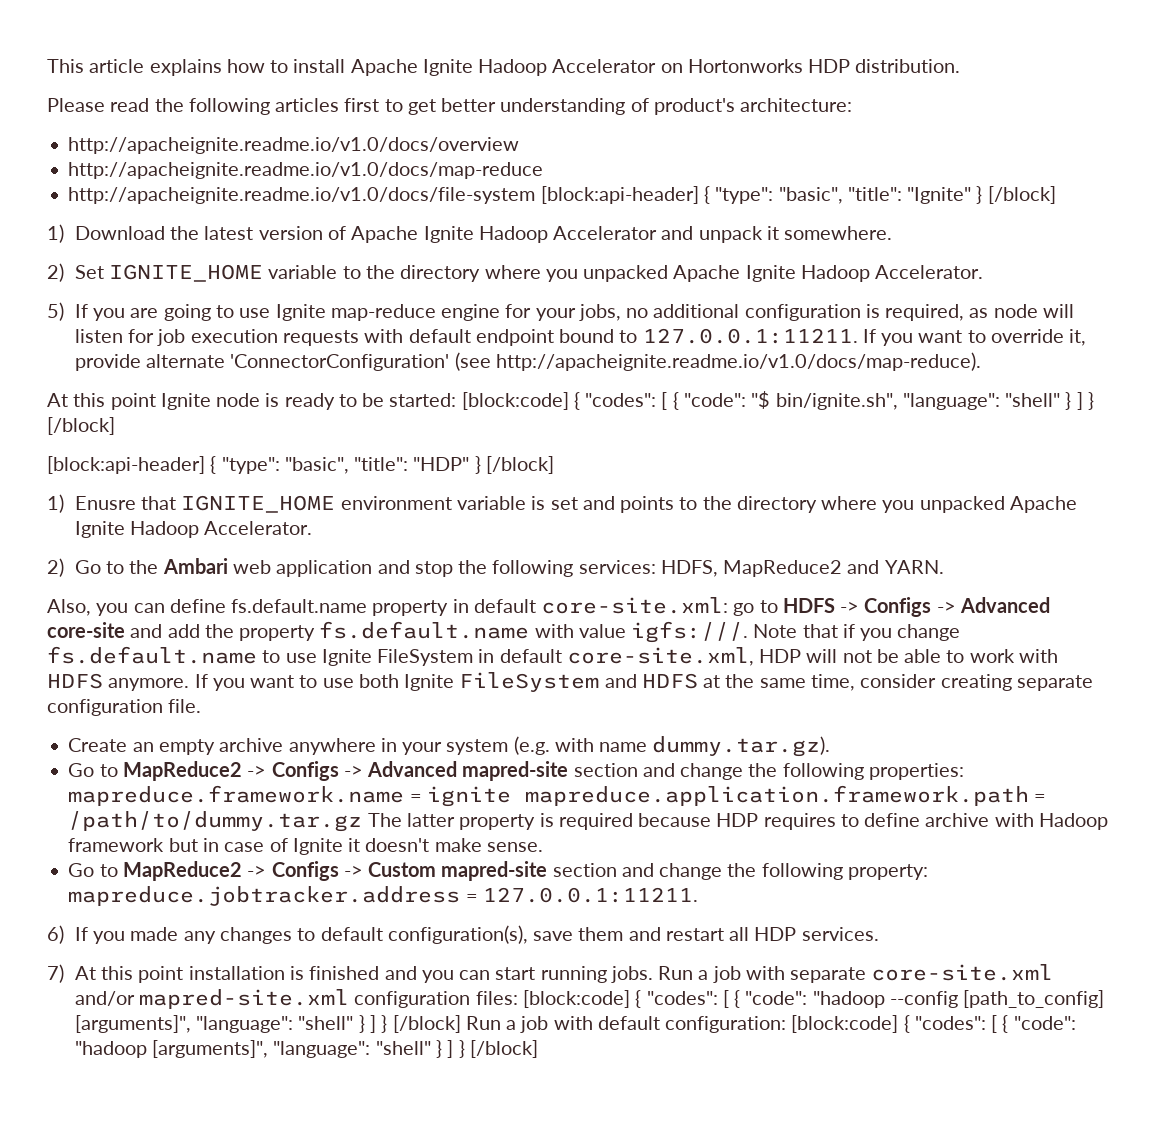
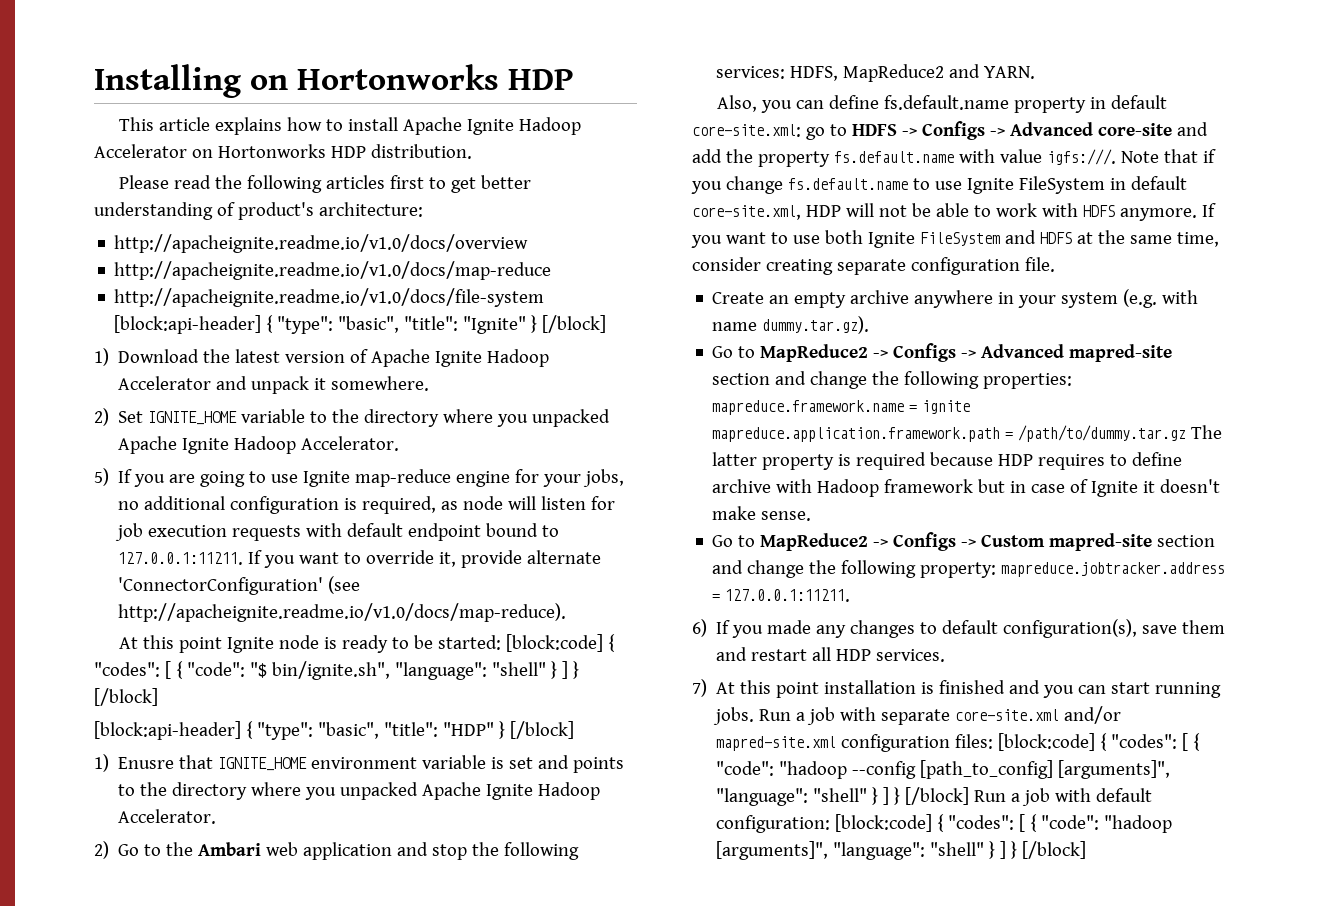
+ Installing on Hortonworks HDP

